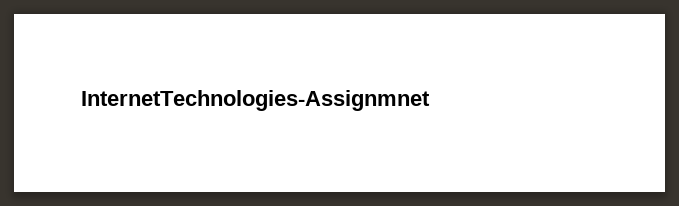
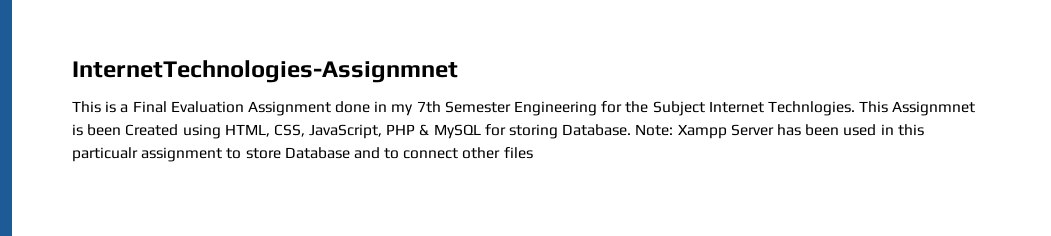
+ This is a Final Evaluation Assignment done in my 7th Semester Engineering for the Subject Internet Technlogies. This Assignmnet is been Created using HTML, CSS, JavaScript, PHP & MySQL for storing Database. Note: Xampp Server has been used in this particualr assignment to store Database and to connect other files

